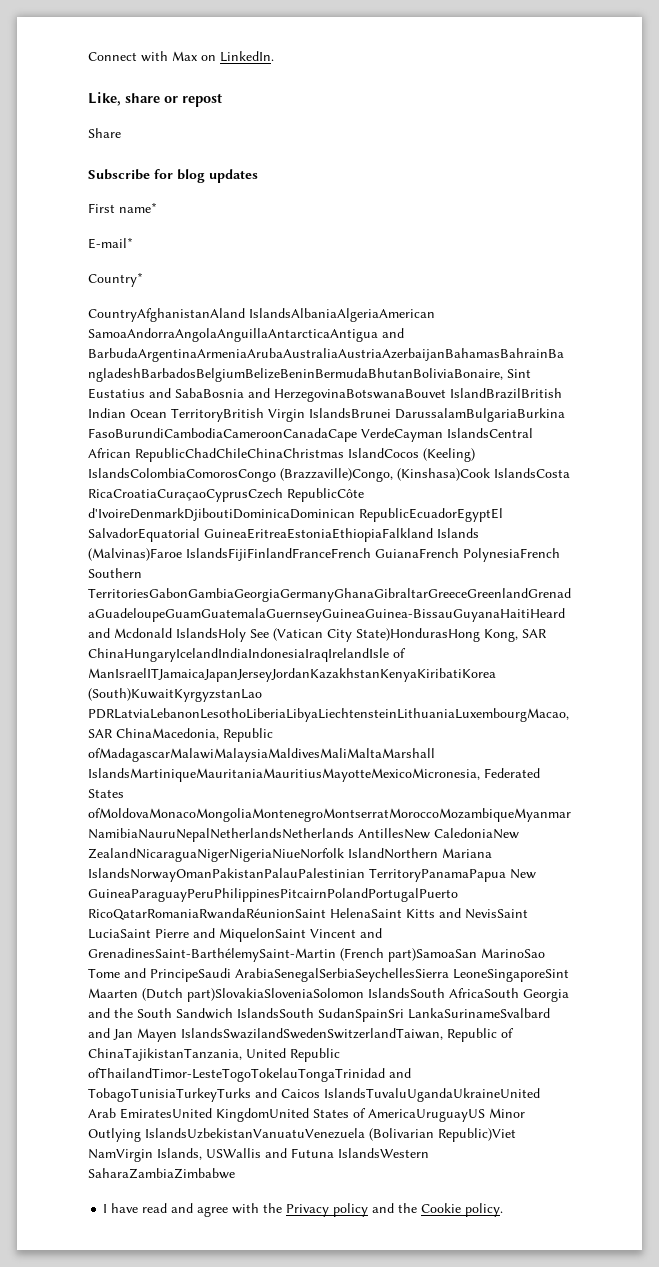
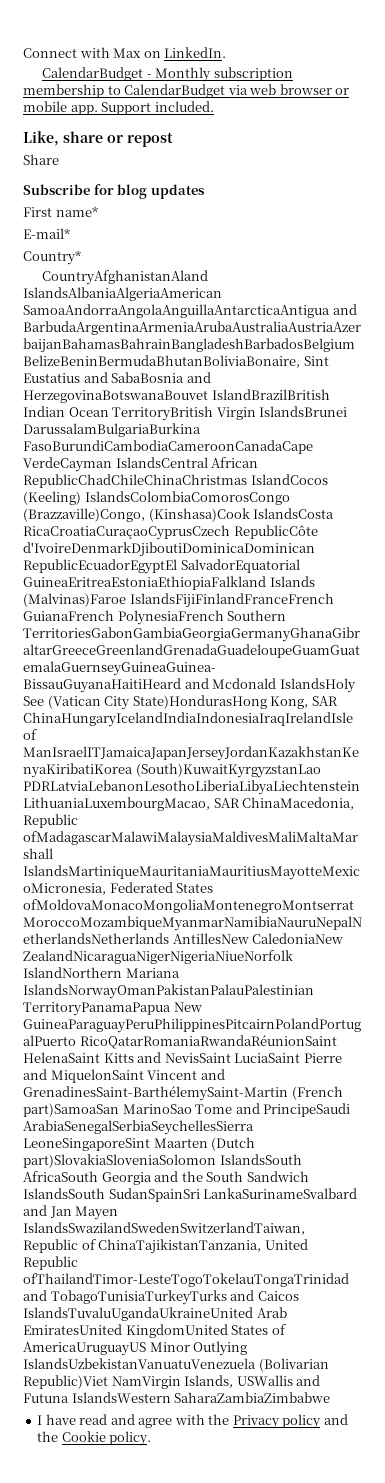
+ CalendarBudget - Monthly subscription membership to CalendarBudget via web browser or mobile app. Support included.

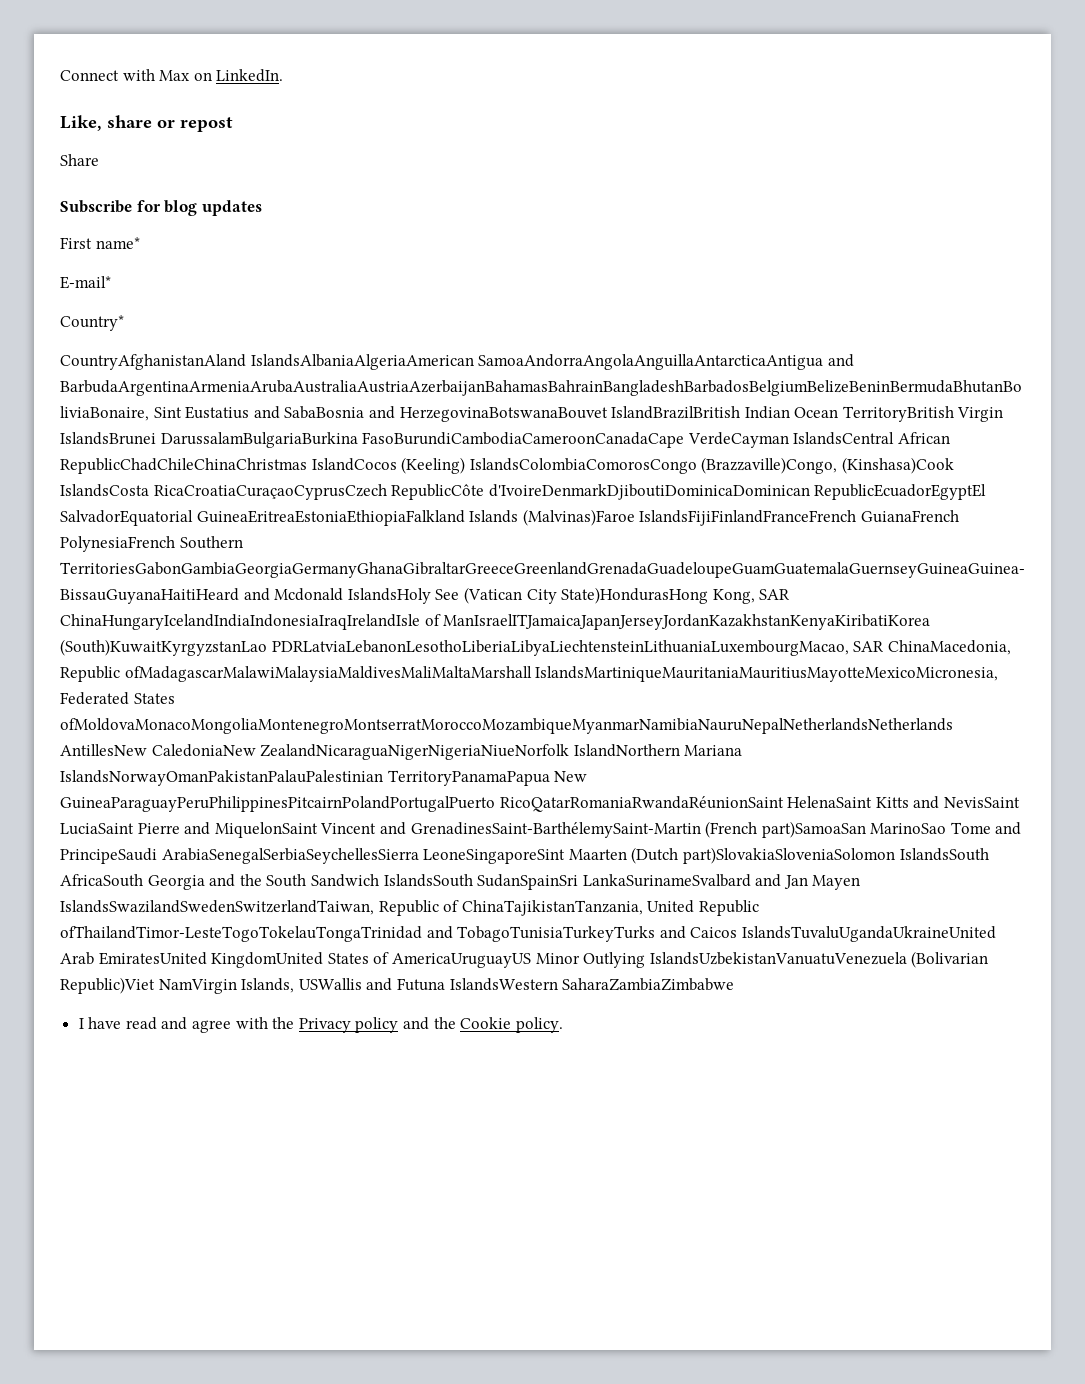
- CalendarBudget - Monthly subscription membership to CalendarBudget via web browser or mobile app. Support included.

